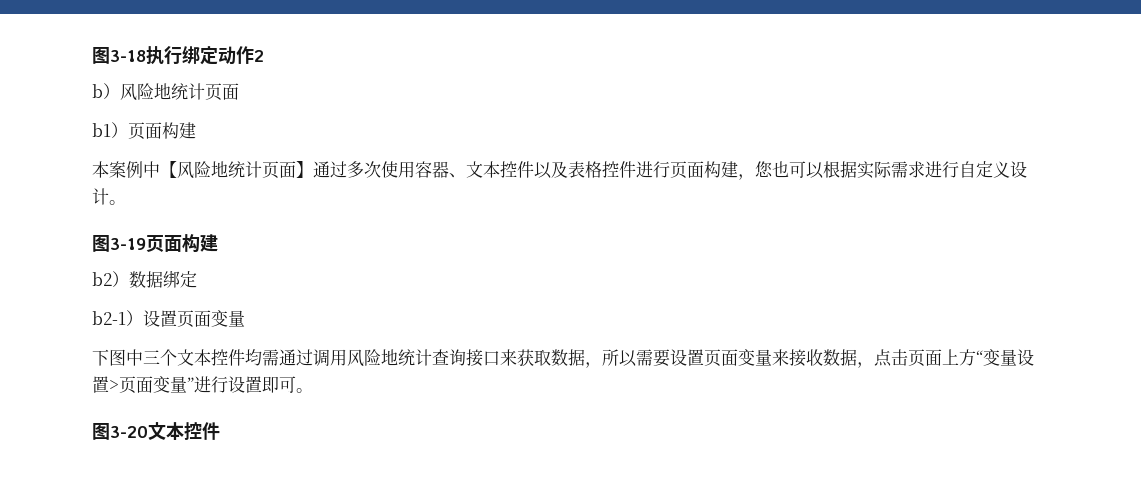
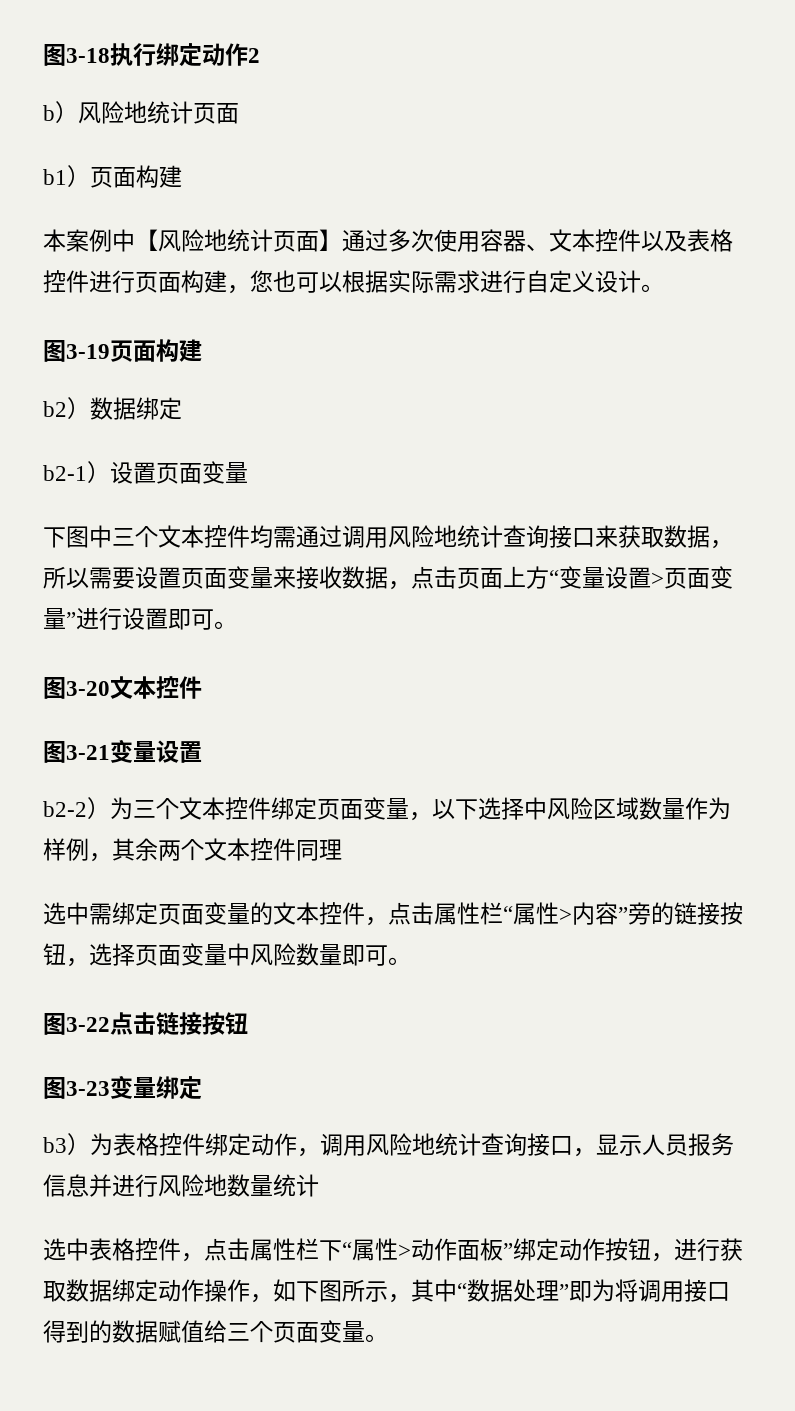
+ 图3-21变量设置
+ b2-2）为三个文本控件绑定页面变量，以下选择中风险区域数量作为样例，其余两个文本控件同理
+ 选中需绑定页面变量的文本控件，点击属性栏“属性>内容”旁的链接按钮，选择页面变量中风险数量即可。
+ 图3-22点击链接按钮
+ 图3-23变量绑定
+ b3）为表格控件绑定动作，调用风险地统计查询接口，显示人员报务信息并进行风险地数量统计
+ 选中表格控件，点击属性栏下“属性>动作面板”绑定动作按钮，进行获取数据绑定动作操作，如下图所示，其中“数据处理”即为将调用接口得到的数据赋值给三个页面变量。

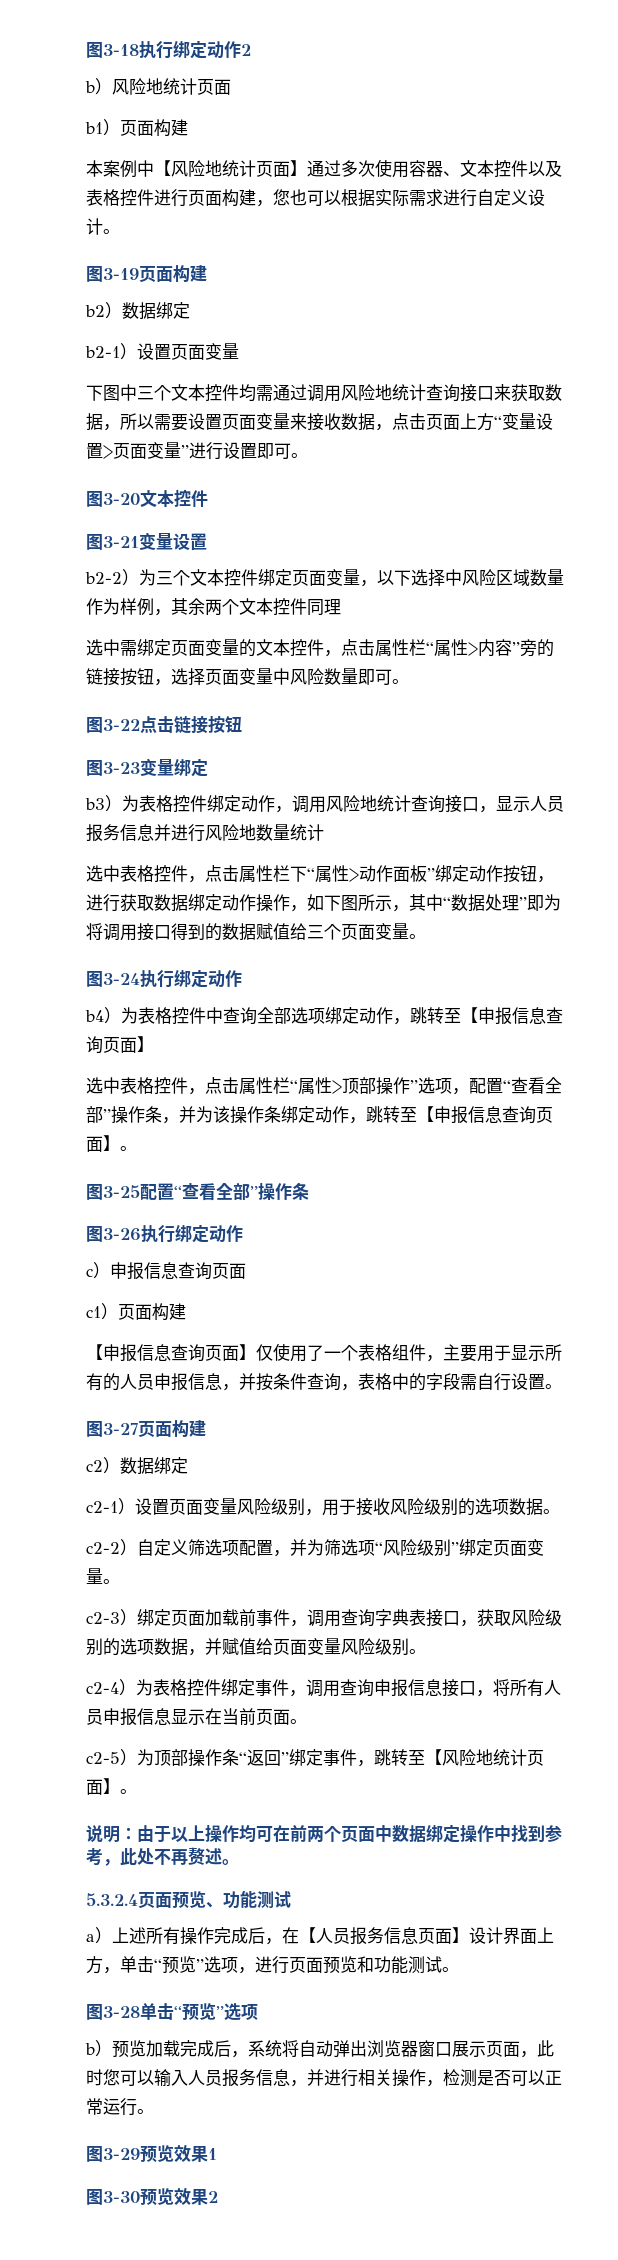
+ 图3-24执行绑定动作
+ b4）为表格控件中查询全部选项绑定动作，跳转至【申报信息查询页面】
+ 选中表格控件，点击属性栏“属性>顶部操作”选项，配置“查看全部”操作条，并为该操作条绑定动作，跳转至【申报信息查询页面】。
+ 图3-25配置“查看全部”操作条
+ 图3-26执行绑定动作
+ c）申报信息查询页面
+ c1）页面构建
+ 【申报信息查询页面】仅使用了一个表格组件，主要用于显示所有的人员申报信息，并按条件查询，表格中的字段需自行设置。
+ 图3-27页面构建
+ c2）数据绑定
+ c2-1）设置页面变量风险级别，用于接收风险级别的选项数据。
+ c2-2）自定义筛选项配置，并为筛选项“风险级别”绑定页面变量。
+ c2-3）绑定页面加载前事件，调用查询字典表接口，获取风险级别的选项数据，并赋值给页面变量风险级别。
+ c2-4）为表格控件绑定事件，调用查询申报信息接口，将所有人员申报信息显示在当前页面。
+ c2-5）为顶部操作条“返回”绑定事件，跳转至【风险地统计页面】。
+ 说明：由于以上操作均可在前两个页面中数据绑定操作中找到参考，此处不再赘述。
+ 5.3.2.4页面预览、功能测试
+ a）上述所有操作完成后，在【人员报务信息页面】设计界面上方，单击“预览”选项，进行页面预览和功能测试。
+ 图3-28单击“预览”选项
+ b）预览加载完成后，系统将自动弹出浏览器窗口展示页面，此时您可以输入人员报务信息，并进行相关操作，检测是否可以正常运行。
+ 图3-29预览效果1
+ 图3-30预览效果2

